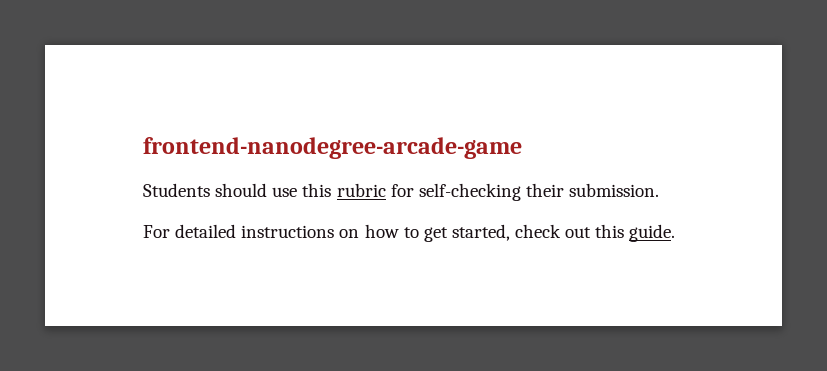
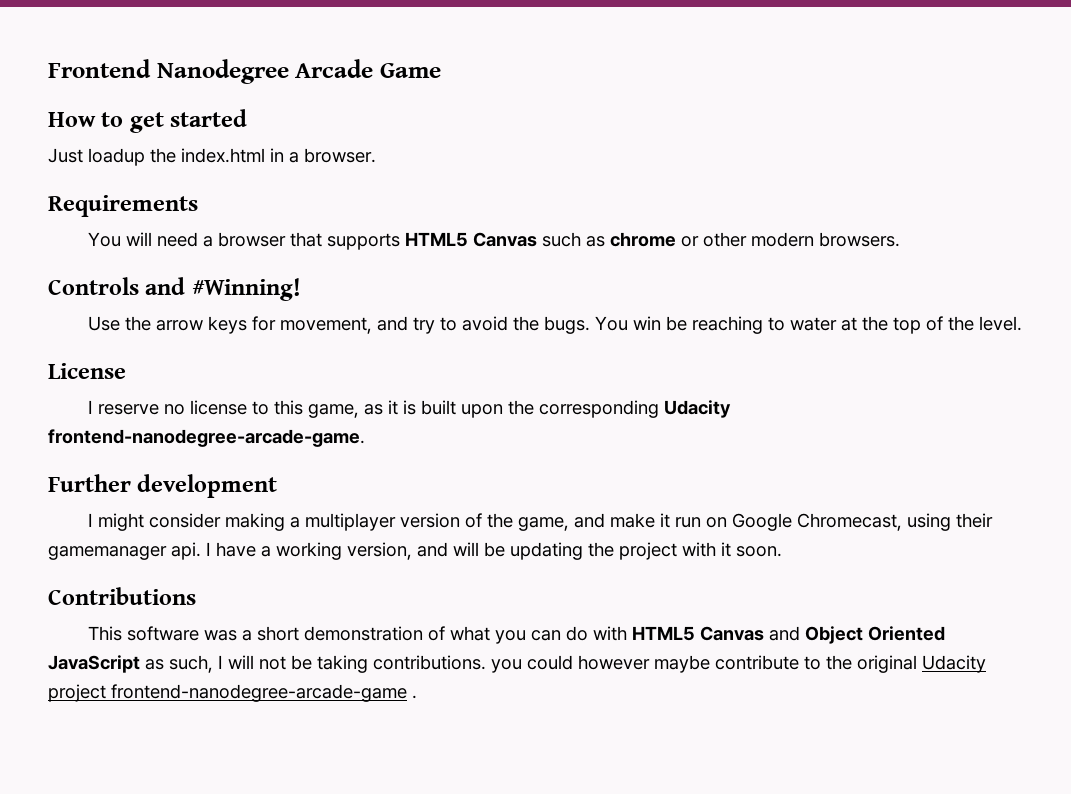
- frontend-nanodegree-arcade-game
- Students should use this rubric for self-checking their submission.
- For detailed instructions on how to get started, check out this guide.
+ Frontend Nanodegree Arcade Game
+ How to get started
+ Just loadup the index.html in a browser.
+ Requirements
+ You will need a browser that supports HTML5 Canvas such as chrome or other modern browsers.
+ Controls and #Winning!
+ Use the arrow keys for movement, and try to avoid the bugs. You win be reaching to water at the top of the level.
+ License
+ I reserve no license to this game, as it is built upon the corresponding Udacity frontend-nanodegree-arcade-game.
+ Further development
+ I might consider making a multiplayer version of the game, and make it run on Google Chromecast, using their gamemanager api. I have a working version, and will be updating the project with it soon.
+ Contributions
+ This software was a short demonstration of what you can do with HTML5 Canvas and Object Oriented JavaScript as such, I will not be taking contributions. you could however maybe contribute to the original Udacity project frontend-nanodegree-arcade-game .

